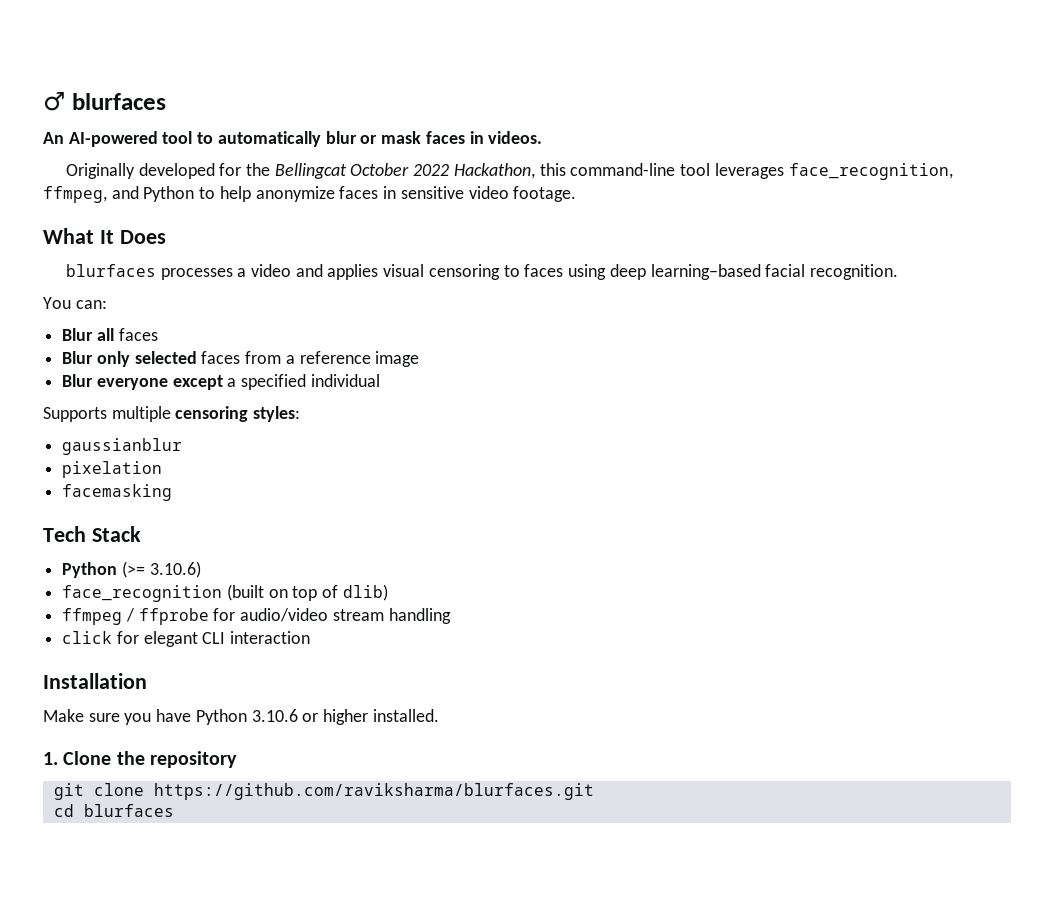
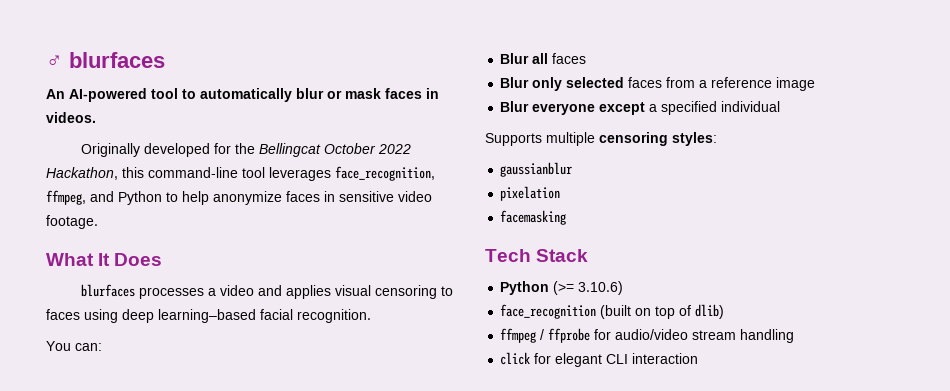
- Installation
- Make sure you have Python 3.10.6 or higher installed.
- 1. Clone the repository
- git clone https://github.com/raviksharma/blurfaces.git
- cd blurfaces

